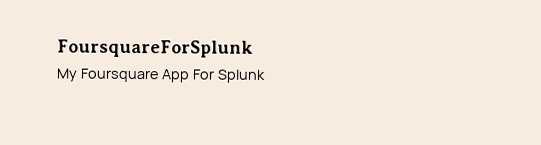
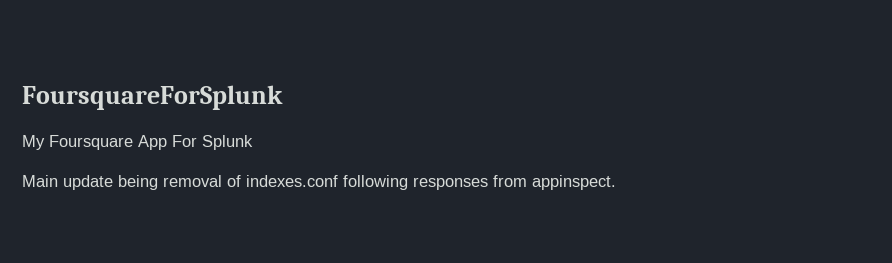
+ Main update being removal of indexes.conf following responses from appinspect.

